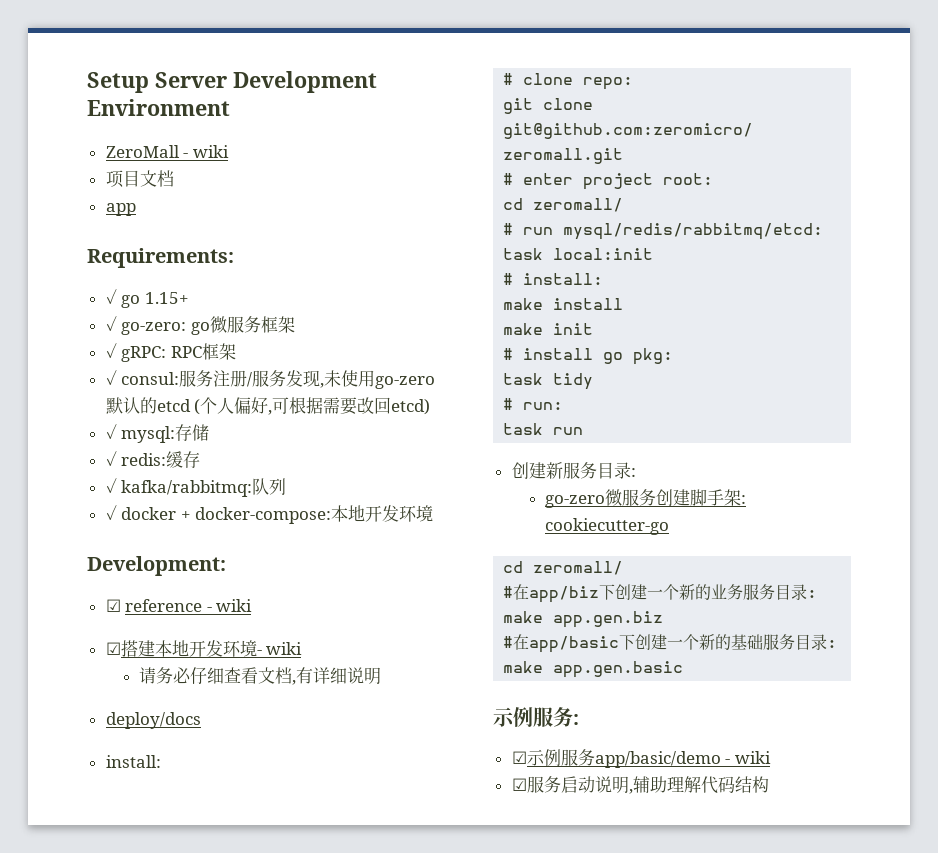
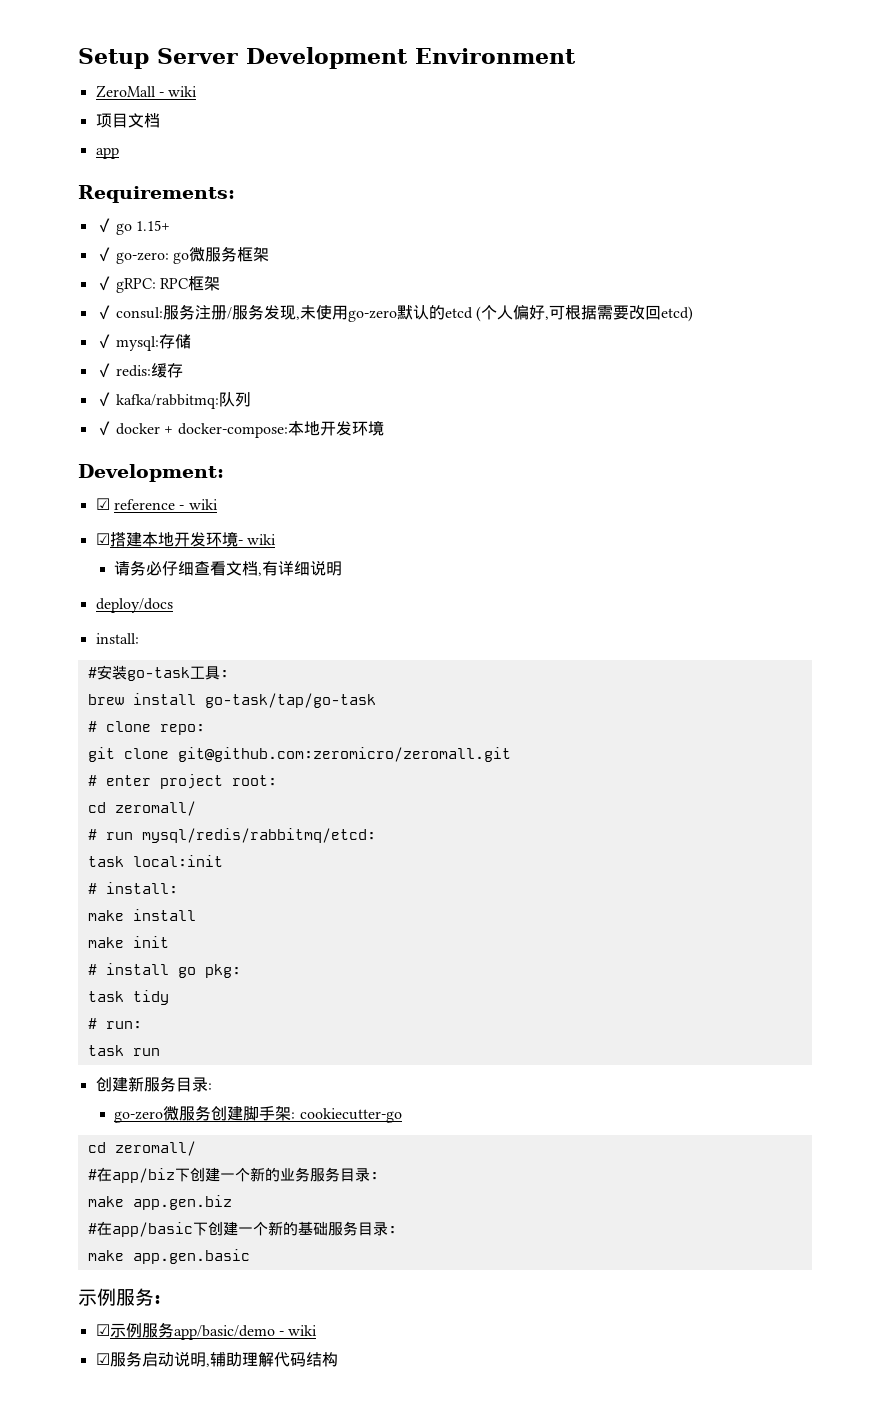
+ #安装go-task工具:
+ brew install go-task/tap/go-task

